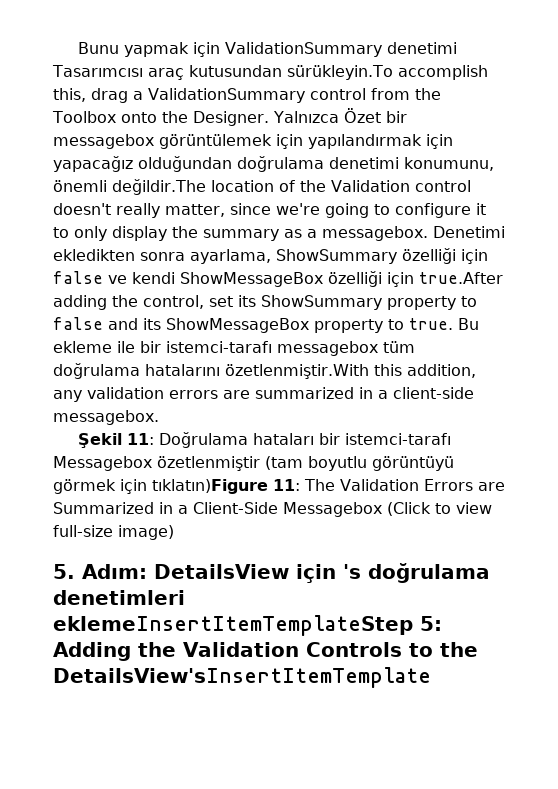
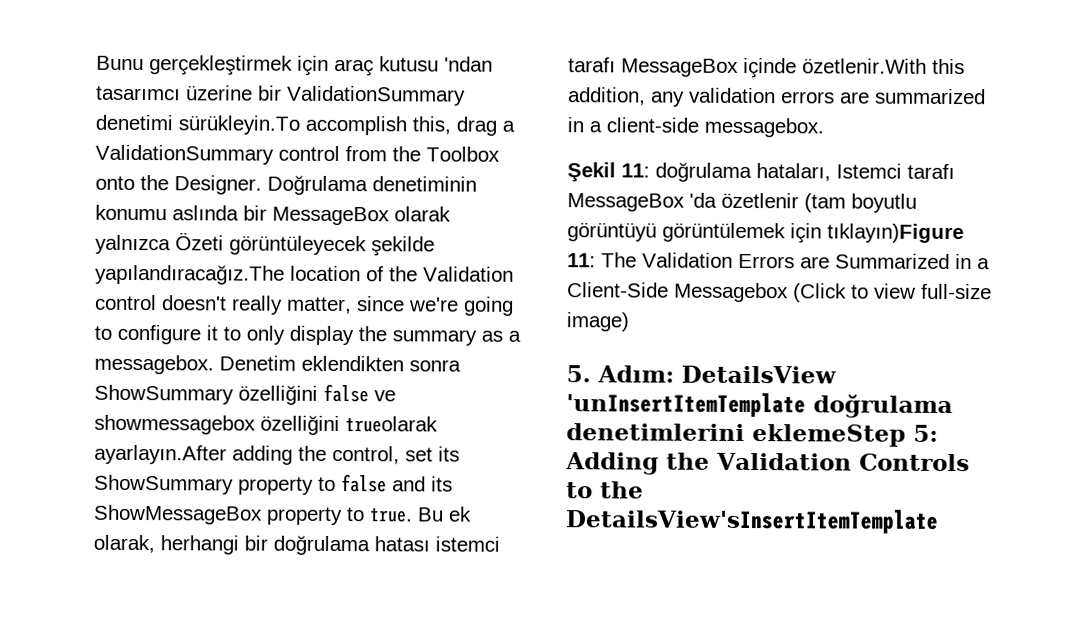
- Bunu yapmak için ValidationSummary denetimi Tasarımcısı araç kutusundan sürükleyin.To accomplish this, drag a ValidationSummary control from the Toolbox onto the Designer.
+ Bunu gerçekleştirmek için araç kutusu 'ndan tasarımcı üzerine bir ValidationSummary denetimi sürükleyin.To accomplish this, drag a ValidationSummary control from the Toolbox onto the Designer.
- Yalnızca Özet bir messagebox görüntülemek için yapılandırmak için yapacağız olduğundan doğrulama denetimi konumunu, önemli değildir.The location of the Validation control doesn't really matter, since we're going to configure it to only display the summary as a messagebox.
+ Doğrulama denetiminin konumu aslında bir MessageBox olarak yalnızca Özeti görüntüleyecek şekilde yapılandıracağız.The location of the Validation control doesn't really matter, since we're going to configure it to only display the summary as a messagebox.
- Denetimi ekledikten sonra ayarlama, ShowSummary özelliği için false ve kendi ShowMessageBox özelliği için true.After adding the control, set its ShowSummary property to false and its ShowMessageBox property to true.
+ Denetim eklendikten sonra ShowSummary özelliğini false ve showmessagebox özelliğini trueolarak ayarlayın.After adding the control, set its ShowSummary property to false and its ShowMessageBox property to true.
- Bu ekleme ile bir istemci-tarafı messagebox tüm doğrulama hatalarını özetlenmiştir.With this addition, any validation errors are summarized in a client-side messagebox.
+ Bu ek olarak, herhangi bir doğrulama hatası istemci tarafı MessageBox içinde özetlenir.With this addition, any validation errors are summarized in a client-side messagebox.
- Şekil 11: Doğrulama hataları bir istemci-tarafı Messagebox özetlenmiştir (tam boyutlu görüntüyü görmek için tıklatın)Figure 11: The Validation Errors are Summarized in a Client-Side Messagebox (Click to view full-size image)
+ Şekil 11: doğrulama hataları, Istemci tarafı MessageBox 'da özetlenir (tam boyutlu görüntüyü görüntülemek için tıklayın)Figure 11: The Validation Errors are Summarized in a Client-Side Messagebox (Click to view full-size image)
- 5. Adım: DetailsView için 's doğrulama denetimleri eklemeInsertItemTemplateStep 5: Adding the Validation Controls to the DetailsView'sInsertItemTemplate
+ 5. Adım: DetailsView 'unInsertItemTemplate doğrulama denetimlerini eklemeStep 5: Adding the Validation Controls to the DetailsView'sInsertItemTemplate

